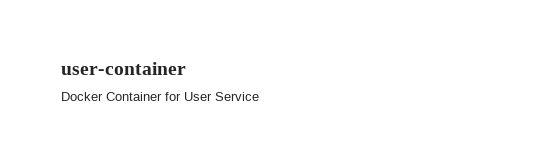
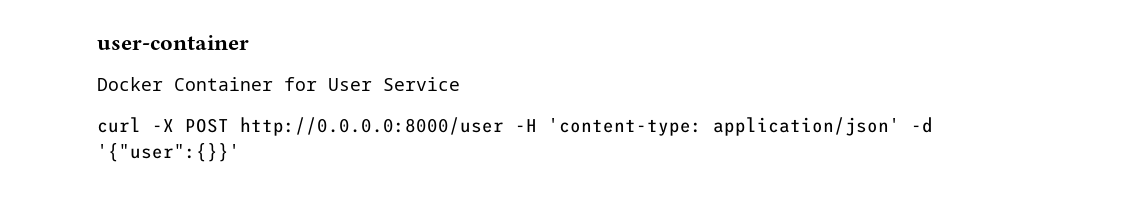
+ curl -X POST http://0.0.0.0:8000/user -H 'content-type: application/json' -d '{"user":{}}'

